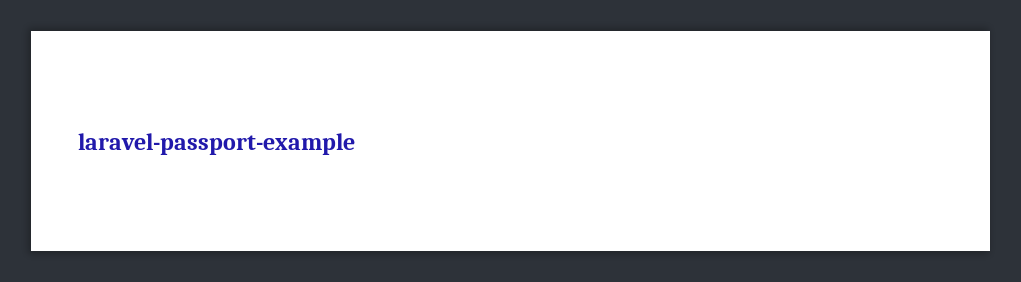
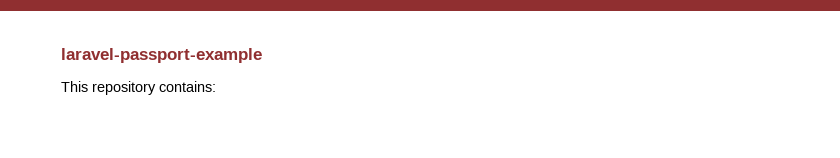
+ This repository contains:

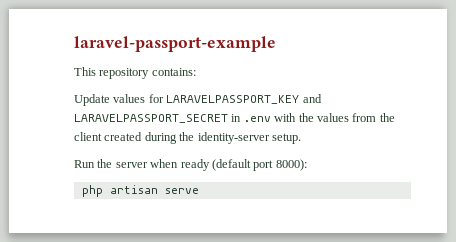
+ Update values for LARAVELPASSPORT_KEY and LARAVELPASSPORT_SECRET in .env with the values from the client created during the identity-server setup.
+ Run the server when ready (default port 8000):
+ php artisan serve

